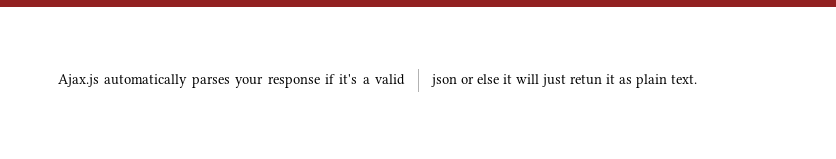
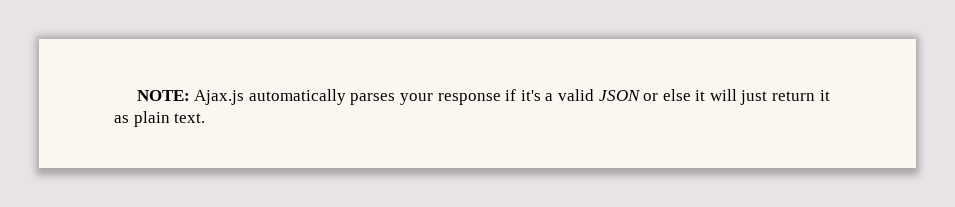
- Ajax.js automatically parses your response if it's a valid json or else it will just retun it as plain text.
+ NOTE: Ajax.js automatically parses your response if it's a valid JSON or else it will just return it as plain text.

